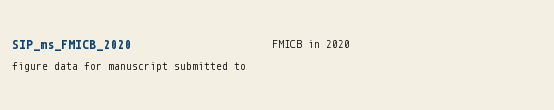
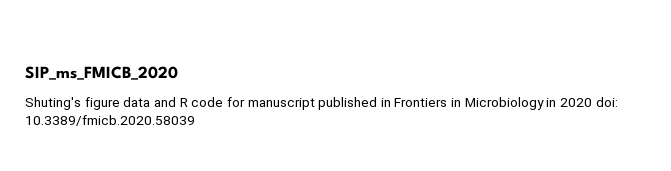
- figure data for manuscript submitted to FMICB in 2020
+ Shuting's figure data and R code for manuscript published in Frontiers in Microbiology in 2020 doi: 10.3389/fmicb.2020.58039

